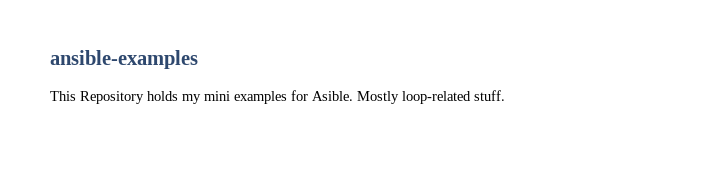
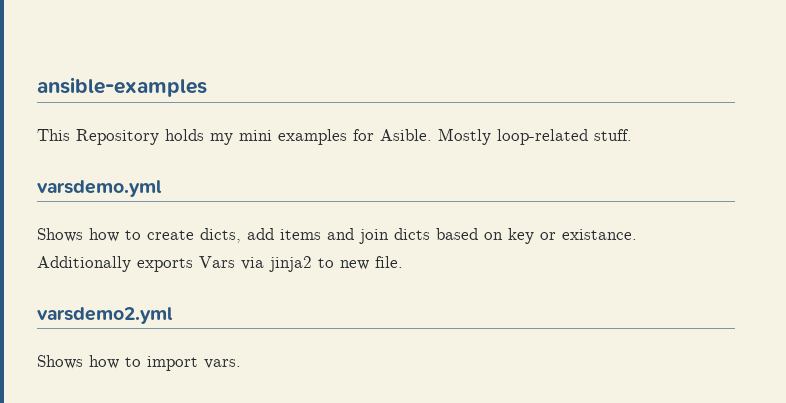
+ varsdemo.yml
+ Shows how to create dicts, add items and join dicts based on key or existance. Additionally exports Vars via jinja2 to new file.
+ varsdemo2.yml
+ Shows how to import vars.

